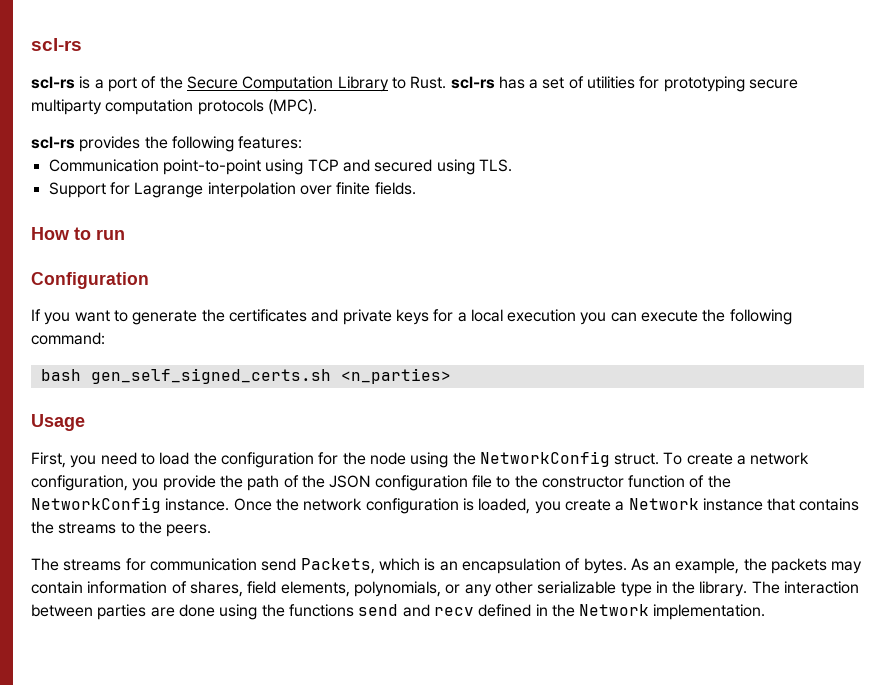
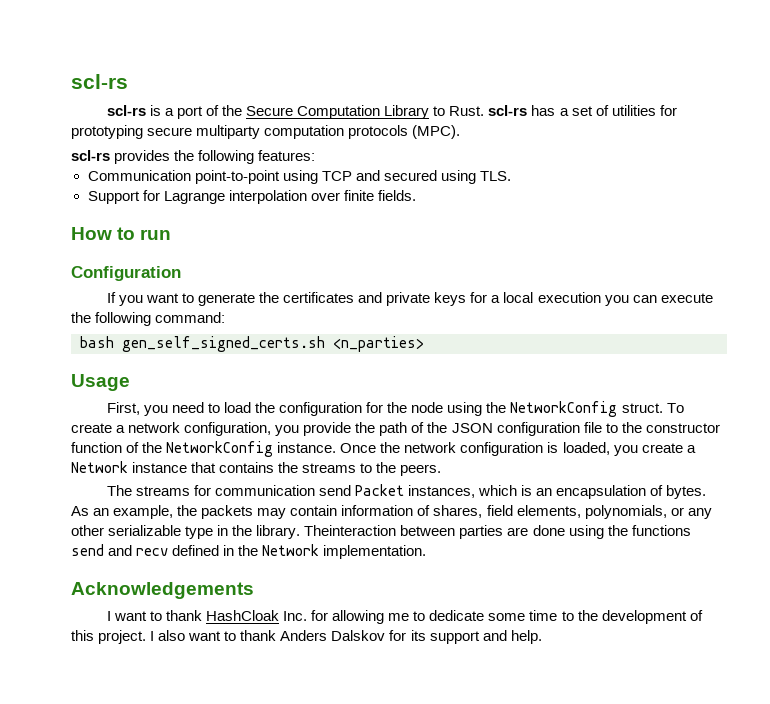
- The streams for communication send Packets, which is an encapsulation of bytes.
+ The streams for communication send Packet instances, which is an encapsulation of bytes.
- The interaction between parties are done using the functions send and recv defined in the Network implementation.
+ Theinteraction between parties are done using the functions send and recv defined in the Network implementation.
+ Acknowledgements
+ I want to thank HashCloak Inc. for allowing me to dedicate some time to the development of this project. I also want to thank Anders Dalskov for its support and help.

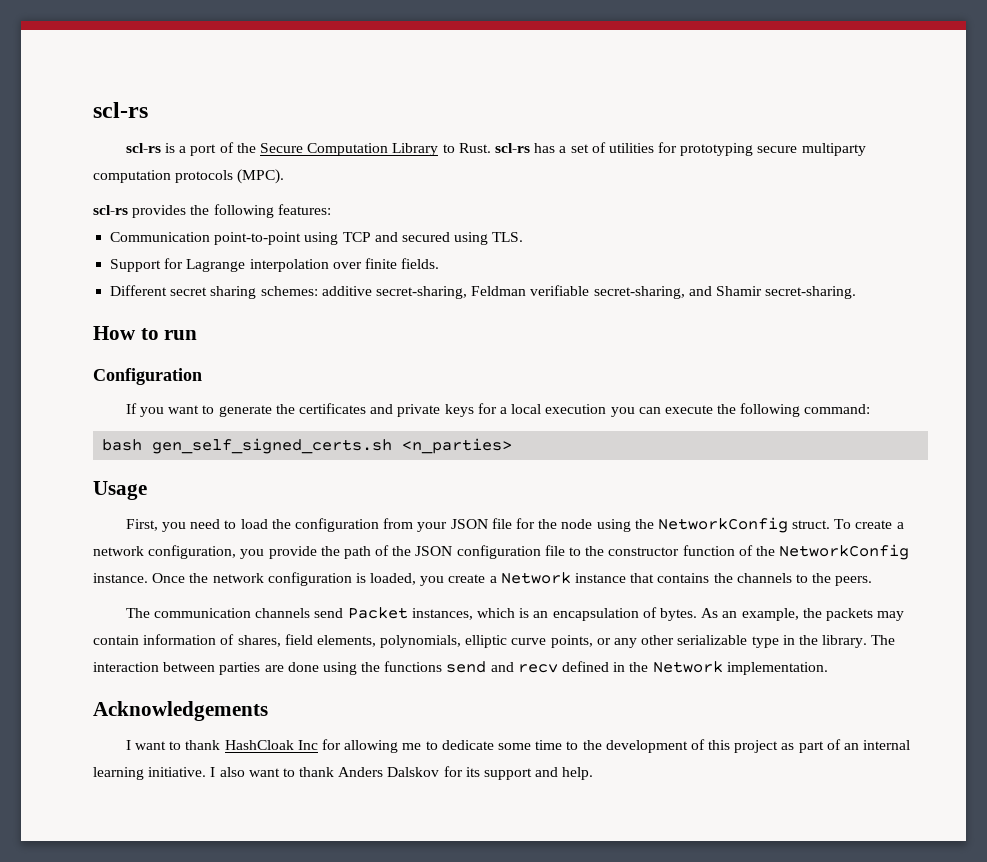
+ Different secret sharing schemes: additive secret-sharing, Feldman verifiable secret-sharing, and Shamir secret-sharing.
- First, you need to load the configuration for the node using the NetworkConfig struct.
+ First, you need to load the configuration from your JSON file for the node using the NetworkConfig struct.
- Once the network configuration is loaded, you create a Network instance that contains the streams to the peers.
+ Once the network configuration is loaded, you create a Network instance that contains the channels to the peers.
- The streams for communication send Packet instances, which is an encapsulation of bytes.
+ The communication channels send Packet instances, which is an encapsulation of bytes.
- As an example, the packets may contain information of shares, field elements, polynomials, or any other serializable type in the library.
+ As an example, the packets may contain information of shares, field elements, polynomials, elliptic curve points, or any other serializable type in the library.
- Theinteraction between parties are done using the functions send and recv defined in the Network implementation.
+ The interaction between parties are done using the functions send and recv defined in the Network implementation.
- I want to thank HashCloak Inc. for allowing me to dedicate some time to the development of this project.
+ I want to thank HashCloak Inc for allowing me to dedicate some time to the development of this project as part of an internal learning initiative.

